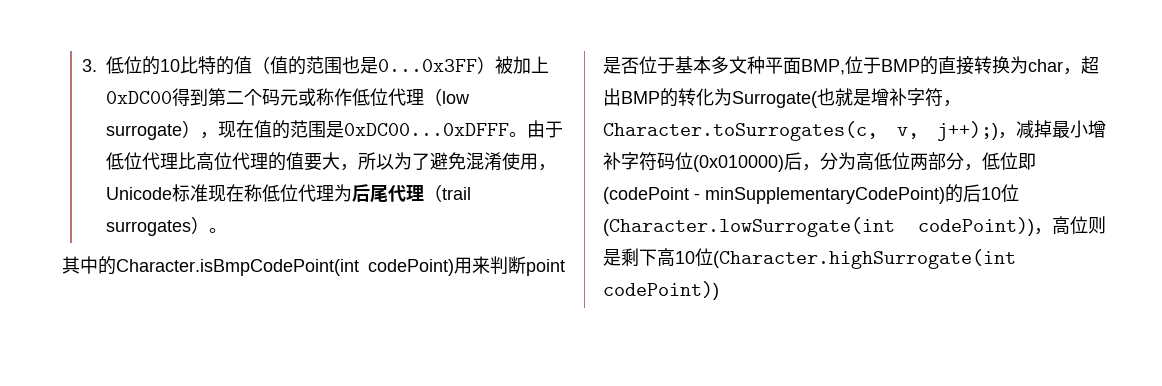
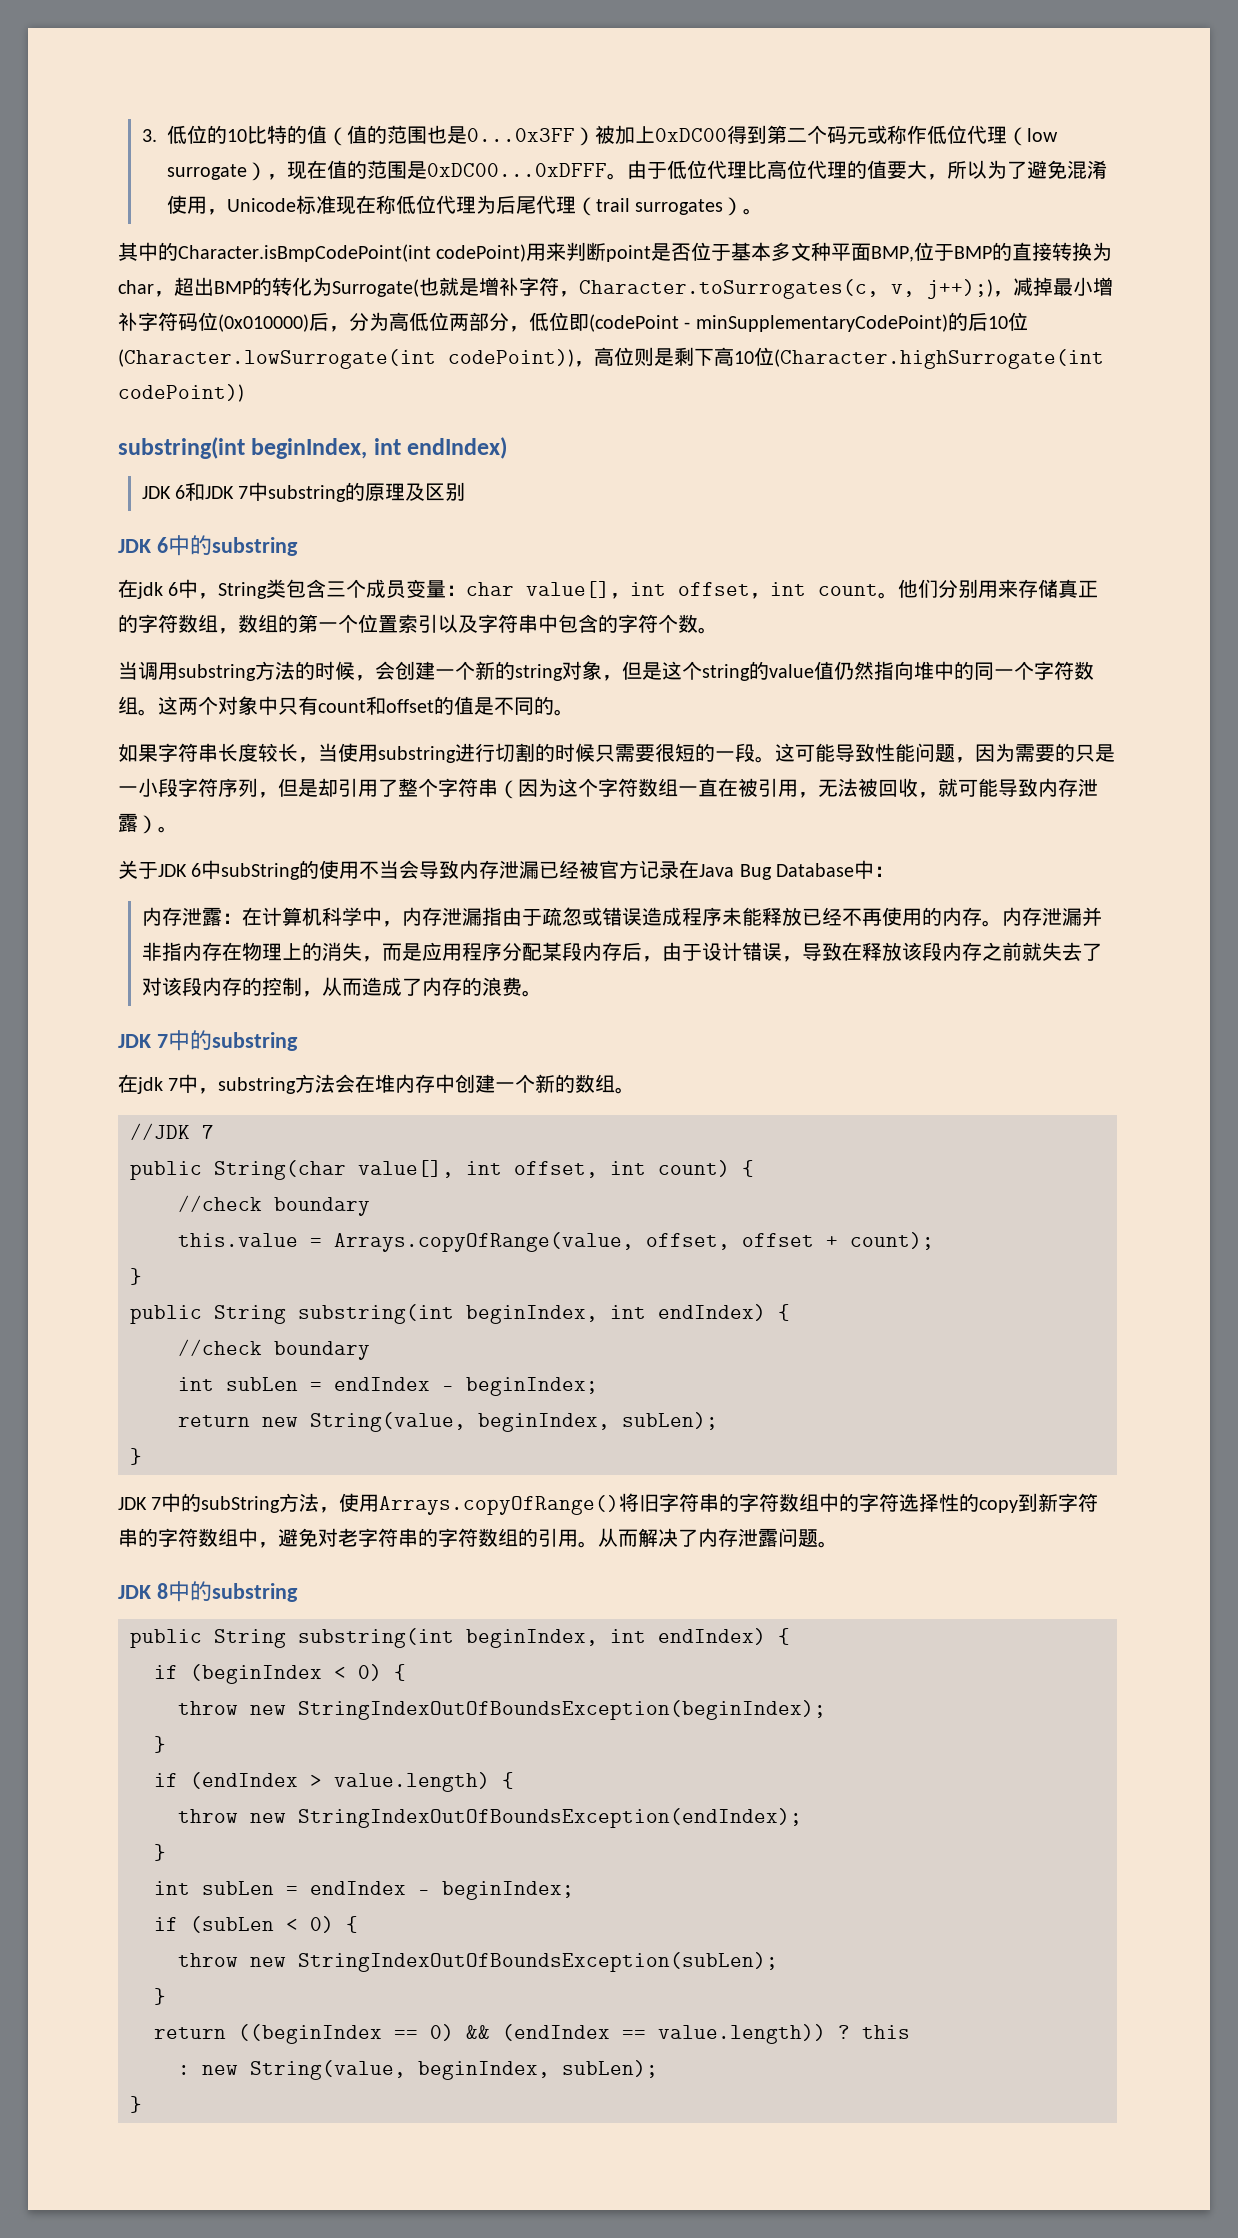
  其中的Character.isBmpCodePoint(int codePoint)用来判断point是否位于基本多文种平面BMP,位于BMP的直接转换为char，超出BMP的转化为Surrogate(也就是增补字符，Character.toSurrogates(c, v, j++);)，减掉最小增补字符码位(0x010000)后，分为高低位两部分，低位即(codePoint - minSupplementaryCodePoint)的后10位(Character.lowSurrogate(int codePoint))，高位则是剩下高10位(Character.highSurrogate(int codePoint))
+ substring(int beginIndex, int endIndex)
+ JDK 6和JDK 7中substring的原理及区别
+ JDK 6中的substring
+ 在jdk 6中，String类包含三个成员变量：char value[]，int offset，int count。他们分别用来存储真正的字符数组，数组的第一个位置索引以及字符串中包含的字符个数。
+ 当调用substring方法的时候，会创建一个新的string对象，但是这个string的value值仍然指向堆中的同一个字符数组。这两个对象中只有count和offset的值是不同的。
+ 如果字符串长度较长，当使用substring进行切割的时候只需要很短的一段。这可能导致性能问题，因为需要的只是一小段字符序列，但是却引用了整个字符串（因为这个字符数组一直在被引用，无法被回收，就可能导致内存泄露）。
+ 关于JDK 6中subString的使用不当会导致内存泄漏已经被官方记录在Java Bug Database中：
+ 内存泄露：在计算机科学中，内存泄漏指由于疏忽或错误造成程序未能释放已经不再使用的内存。内存泄漏并非指内存在物理上的消失，而是应用程序分配某段内存后，由于设计错误，导致在释放该段内存之前就失去了对该段内存的控制，从而造成了内存的浪费。
+ JDK 7中的substring
+ 在jdk 7中，substring方法会在堆内存中创建一个新的数组。
+ //JDK 7
+ public String(char value[], int offset, int count) {
+ //check boundary
+ this.value = Arrays.copyOfRange(value, offset, offset + count);
+ }
+ public String substring(int beginIndex, int endIndex) {
+ //check boundary
+ int subLen = endIndex - beginIndex;
+ return new String(value, beginIndex, subLen);
+ }
+ JDK 7中的subString方法，使用Arrays.copyOfRange()将旧字符串的字符数组中的字符选择性的copy到新字符串的字符数组中，避免对老字符串的字符数组的引用。从而解决了内存泄露问题。
+ JDK 8中的substring
+ public String substring(int beginIndex, int endIndex) {
+ if (beginIndex < 0) {
+ throw new StringIndexOutOfBoundsException(beginIndex);
+ }
+ if (endIndex > value.length) {
+ throw new StringIndexOutOfBoundsException(endIndex);
+ }
+ int subLen = endIndex - beginIndex;
+ if (subLen < 0) {
+ throw new StringIndexOutOfBoundsException(subLen);
+ }
+ return ((beginIndex == 0) && (endIndex == value.length)) ? this
+ : new String(value, beginIndex, subLen);
+ }

